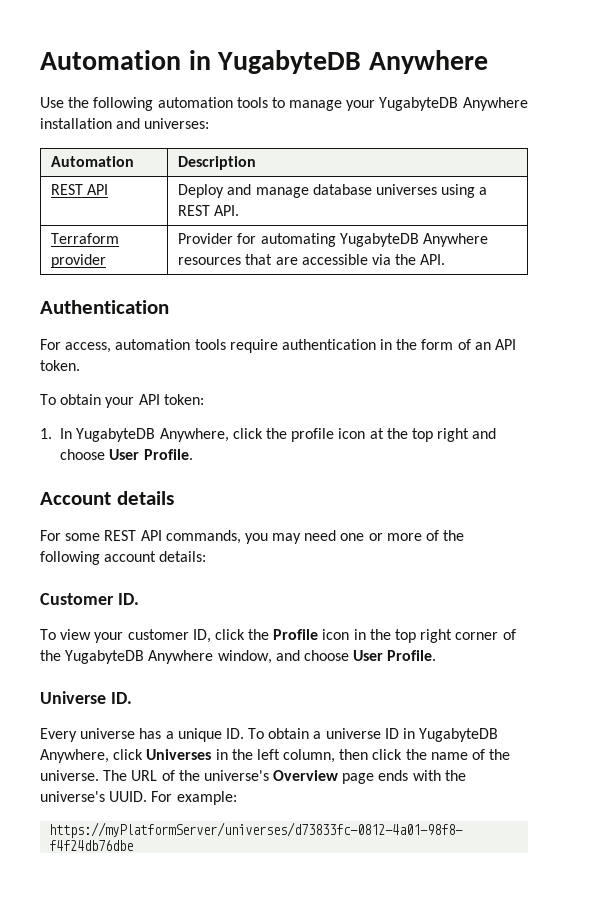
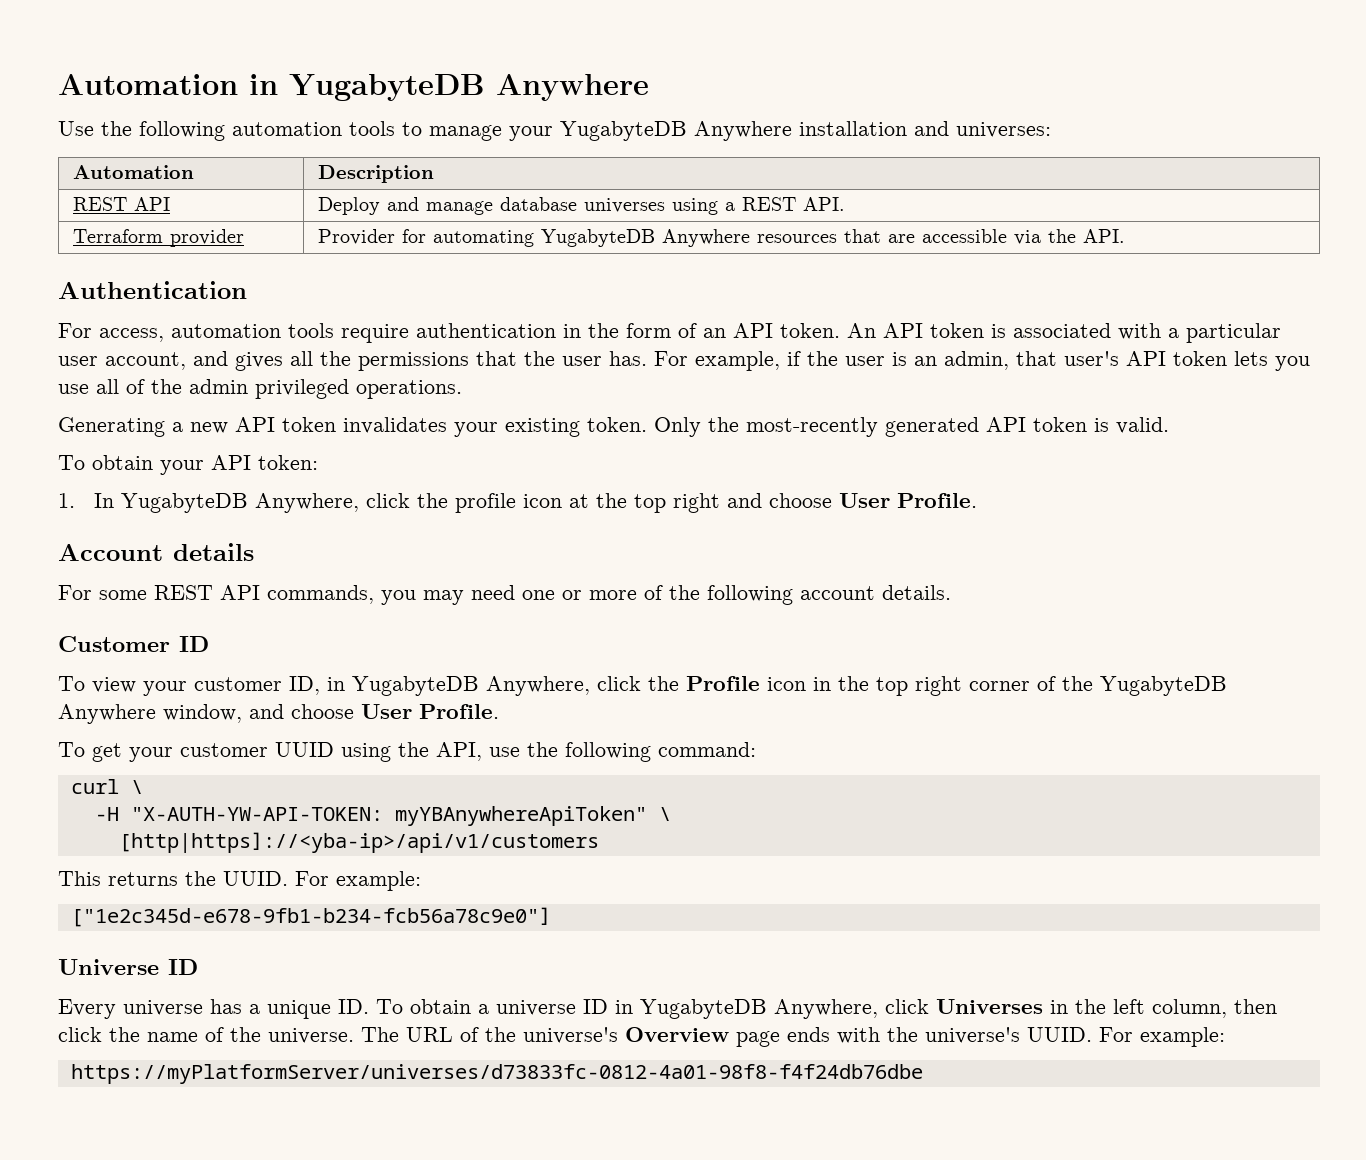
+ An API token is associated with a particular user account, and gives all the permissions that the user has. For example, if the user is an admin, that user's API token lets you use all of the admin privileged operations.
+ Generating a new API token invalidates your existing token. Only the most-recently generated API token is valid.
- For some REST API commands, you may need one or more of the following account details:
+ For some REST API commands, you may need one or more of the following account details.
- Customer ID.
+ Customer ID
- To view your customer ID, click the Profile icon in the top right corner of the YugabyteDB Anywhere window, and choose User Profile.
+ To view your customer ID, in YugabyteDB Anywhere, click the Profile icon in the top right corner of the YugabyteDB Anywhere window, and choose User Profile.
+ To get your customer UUID using the API, use the following command:
+ curl \
+ -H "X-AUTH-YW-API-TOKEN: myYBAnywhereApiToken" \
+ [http|https]://<yba-ip>/api/v1/customers
+ This returns the UUID. For example:
+ ["1e2c345d-e678-9fb1-b234-fcb56a78c9e0"]
- Universe ID.
+ Universe ID

